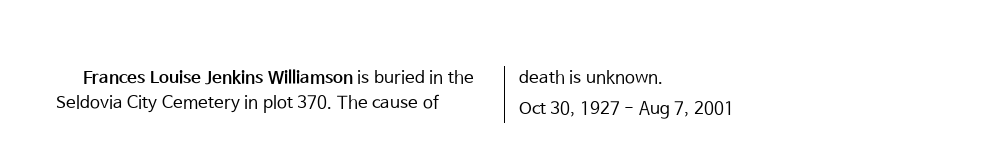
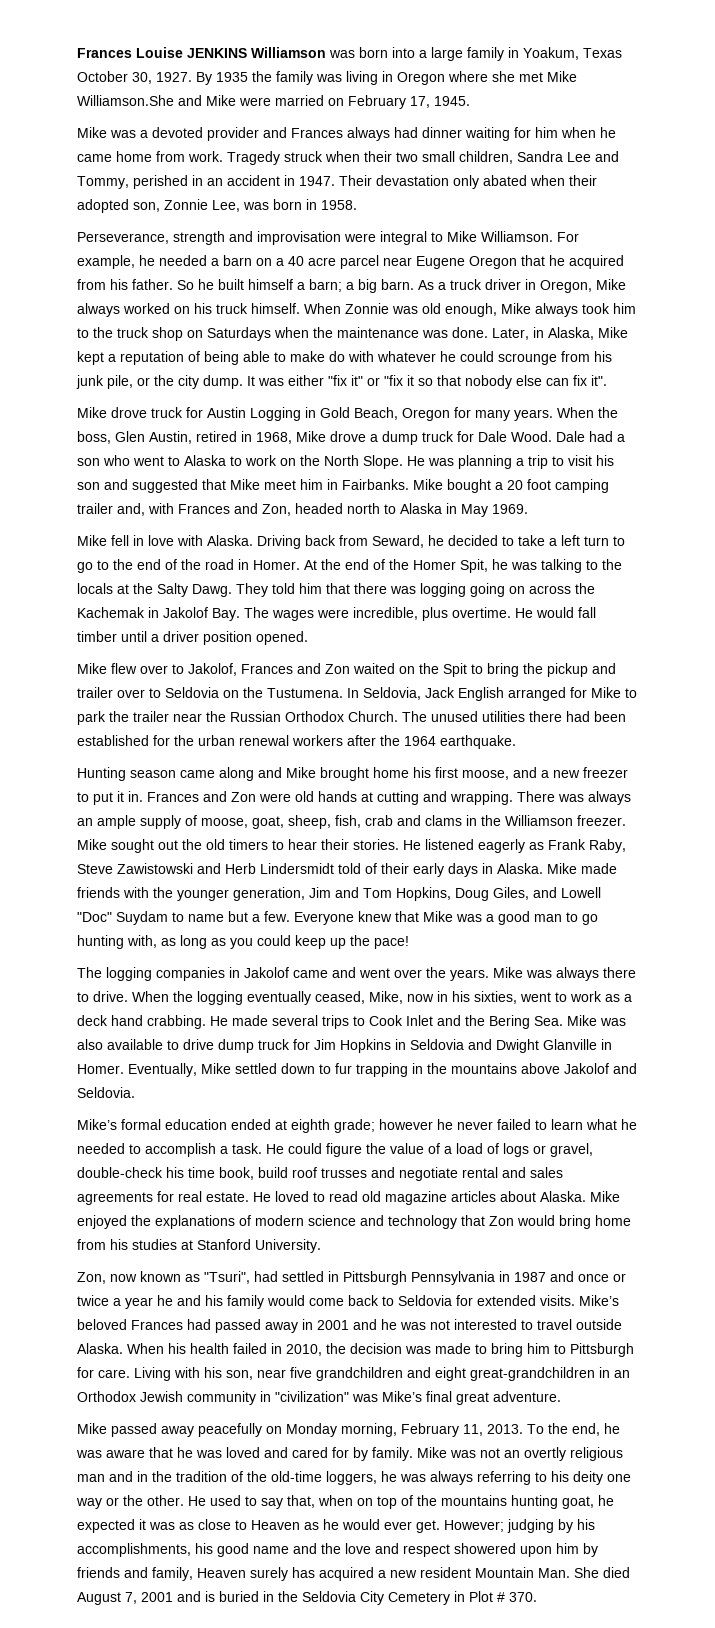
- Frances Louise Jenkins Williamson is buried in the Seldovia City Cemetery in plot 370. The cause of death is unknown.
- Oct 30, 1927 - Aug 7, 2001
+ Frances Louise JENKINS Williamson was born into a large family in Yoakum, Texas October 30, 1927. By 1935 the family was living in Oregon where she met Mike Williamson.She and Mike were married on February 17, 1945.
+ Mike was a devoted provider and Frances always had dinner waiting for him when he came home from work. Tragedy struck when their two small children, Sandra Lee and Tommy, perished in an accident in 1947. Their devastation only abated when their adopted son, Zonnie Lee, was born in 1958.
+ Perseverance, strength and improvisation were integral to Mike Williamson. For example, he needed a barn on a 40 acre parcel near Eugene Oregon that he acquired from his father. So he built himself a barn; a big barn. As a truck driver in Oregon, Mike always worked on his truck himself. When Zonnie was old enough, Mike always took him to the truck shop on Saturdays when the maintenance was done. Later, in Alaska, Mike kept a reputation of being able to make do with whatever he could scrounge from his junk pile, or the city dump. It was either "fix it" or "fix it so that nobody else can fix it".
+ Mike drove truck for Austin Logging in Gold Beach, Oregon for many years. When the boss, Glen Austin, retired in 1968, Mike drove a dump truck for Dale Wood. Dale had a son who went to Alaska to work on the North Slope. He was planning a trip to visit his son and suggested that Mike meet him in Fairbanks. Mike bought a 20 foot camping trailer and, with Frances and Zon, headed north to Alaska in May 1969.
+ Mike fell in love with Alaska. Driving back from Seward, he decided to take a left turn to go to the end of the road in Homer. At the end of the Homer Spit, he was talking to the locals at the Salty Dawg. They told him that there was logging going on across the Kachemak in Jakolof Bay. The wages were incredible, plus overtime. He would fall timber until a driver position opened.
+ Mike flew over to Jakolof, Frances and Zon waited on the Spit to bring the pickup and trailer over to Seldovia on the Tustumena. In Seldovia, Jack English arranged for Mike to park the trailer near the Russian Orthodox Church. The unused utilities there had been established for the urban renewal workers after the 1964 earthquake.
+ Hunting season came along and Mike brought home his first moose, and a new freezer to put it in. Frances and Zon were old hands at cutting and wrapping. There was always an ample supply of moose, goat, sheep, fish, crab and clams in the Williamson freezer. Mike sought out the old timers to hear their stories. He listened eagerly as Frank Raby, Steve Zawistowski and Herb Lindersmidt told of their early days in Alaska. Mike made friends with the younger generation, Jim and Tom Hopkins, Doug Giles, and Lowell "Doc" Suydam to name but a few. Everyone knew that Mike was a good man to go hunting with, as long as you could keep up the pace!
+ The logging companies in Jakolof came and went over the years. Mike was always there to drive. When the logging eventually ceased, Mike, now in his sixties, went to work as a deck hand crabbing. He made several trips to Cook Inlet and the Bering Sea. Mike was also available to drive dump truck for Jim Hopkins in Seldovia and Dwight Glanville in Homer. Eventually, Mike settled down to fur trapping in the mountains above Jakolof and Seldovia.
+ Mike’s formal education ended at eighth grade; however he never failed to learn what he needed to accomplish a task. He could figure the value of a load of logs or gravel, double-check his time book, build roof trusses and negotiate rental and sales agreements for real estate. He loved to read old magazine articles about Alaska. Mike enjoyed the explanations of modern science and technology that Zon would bring home from his studies at Stanford University.
+ Zon, now known as "Tsuri", had settled in Pittsburgh Pennsylvania in 1987 and once or twice a year he and his family would come back to Seldovia for extended visits. Mike’s beloved Frances had passed away in 2001 and he was not interested to travel outside Alaska. When his health failed in 2010, the decision was made to bring him to Pittsburgh for care. Living with his son, near five grandchildren and eight great-grandchildren in an Orthodox Jewish community in "civilization" was Mike’s final great adventure.
+ Mike passed away peacefully on Monday morning, February 11, 2013. To the end, he was aware that he was loved and cared for by family. Mike was not an overtly religious man and in the tradition of the old-time loggers, he was always referring to his deity one way or the other. He used to say that, when on top of the mountains hunting goat, he expected it was as close to Heaven as he would ever get. However; judging by his accomplishments, his good name and the love and respect showered upon him by friends and family, Heaven surely has acquired a new resident Mountain Man. She died August 7, 2001 and is buried in the Seldovia City Cemetery in Plot # 370.

